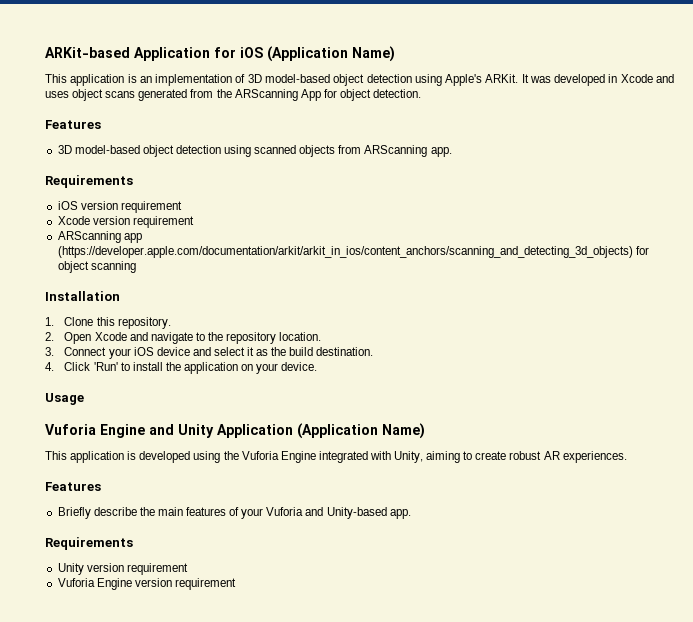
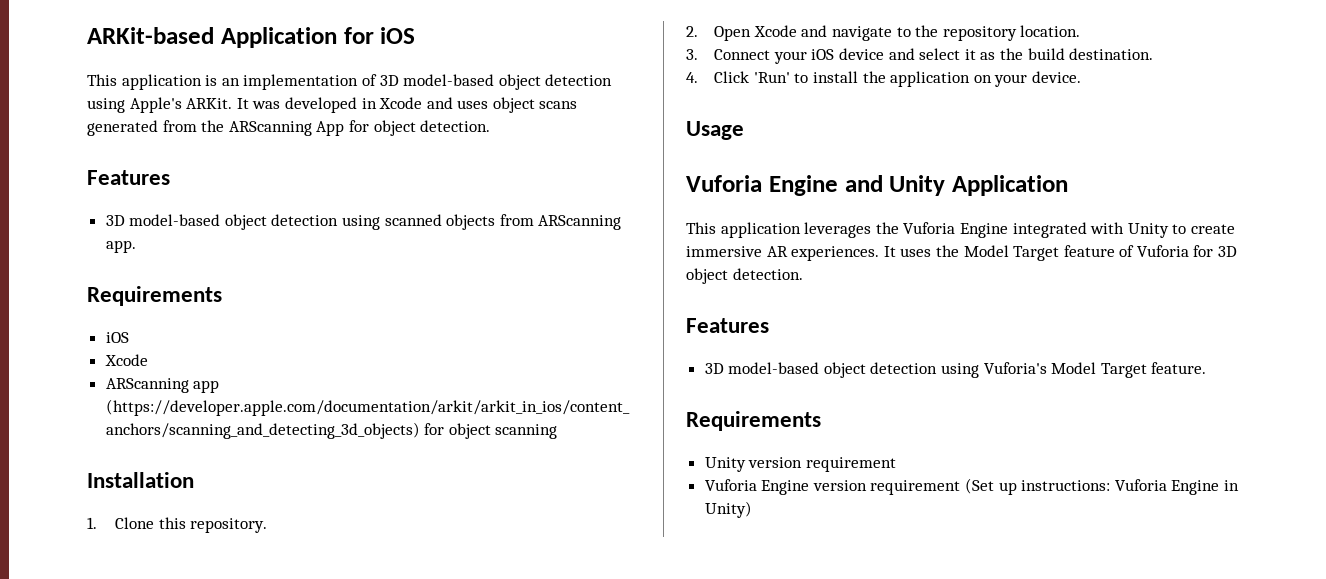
- ARKit-based Application for iOS (Application Name)
+ ARKit-based Application for iOS
  3D model-based object detection using scanned objects from ARScanning app.
  Requirements
- iOS version requirement
- Xcode version requirement
+ iOS
+ Xcode
- Vuforia Engine and Unity Application (Application Name)
- This application is developed using the Vuforia Engine integrated with Unity, aiming to create robust AR experiences.
+ Vuforia Engine and Unity Application
+ This application leverages the Vuforia Engine integrated with Unity to create immersive AR experiences. It uses the Model Target feature of Vuforia for 3D object detection.
  Features
- Briefly describe the main features of your Vuforia and Unity-based app.
+ 3D model-based object detection using Vuforia's Model Target feature.
- Vuforia Engine version requirement
+ Vuforia Engine version requirement (Set up instructions: Vuforia Engine in Unity)

